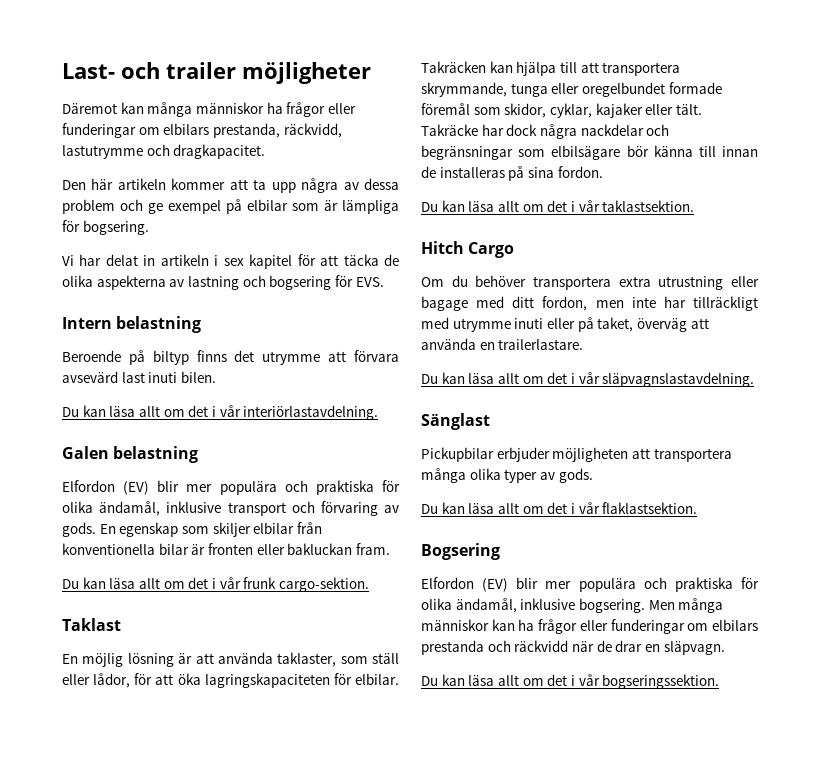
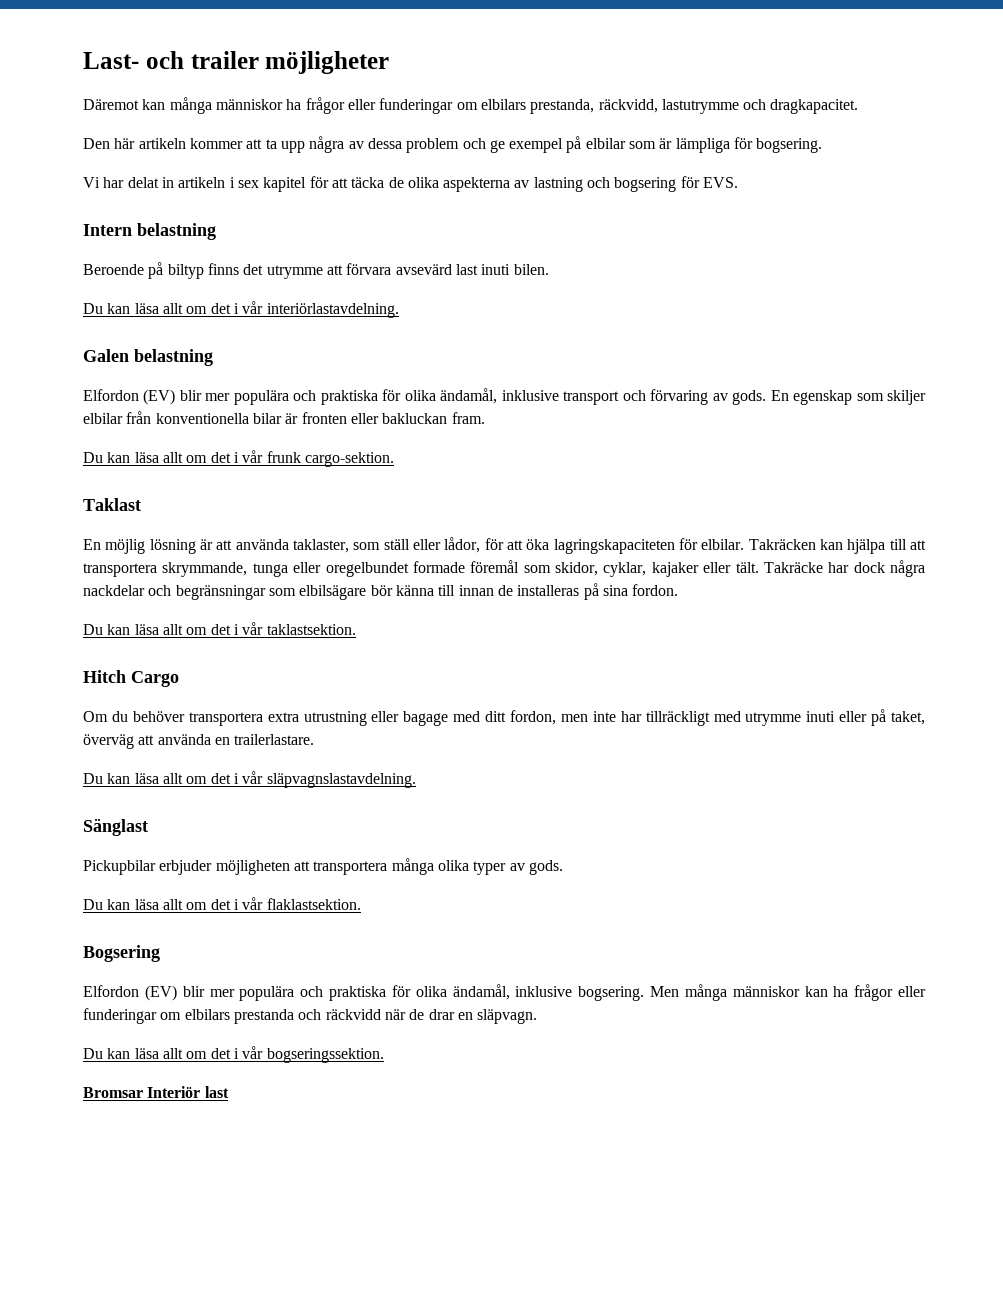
+ Bromsar Interiör last

